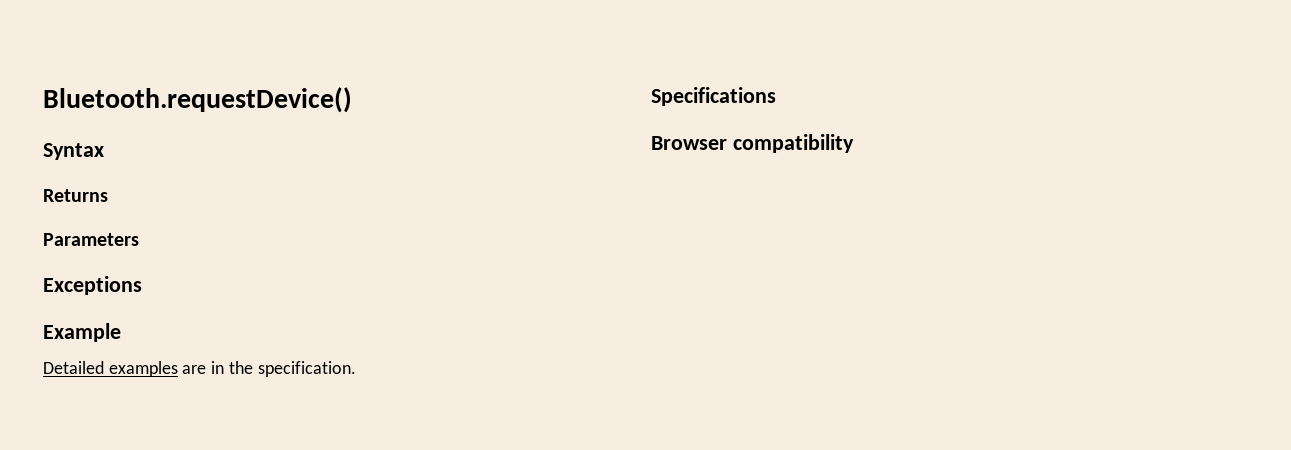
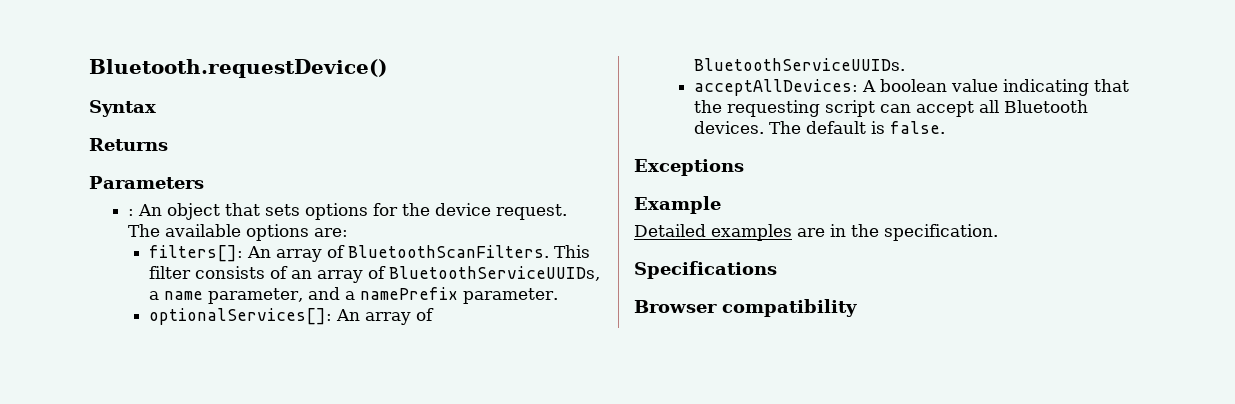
+ : An object that sets options for the device request. The available options are:
+ filters[]: An array of BluetoothScanFilters. This filter consists of an array of BluetoothServiceUUIDs, a name parameter, and a namePrefix parameter.
+ optionalServices[]: An array of BluetoothServiceUUIDs.
+ acceptAllDevices: A boolean value indicating that the requesting script can accept all Bluetooth devices. The default is false.

